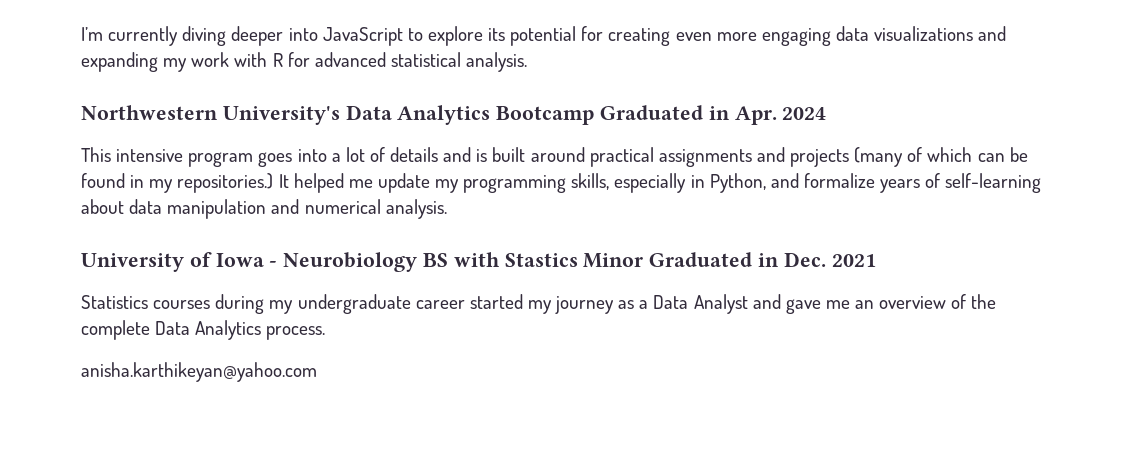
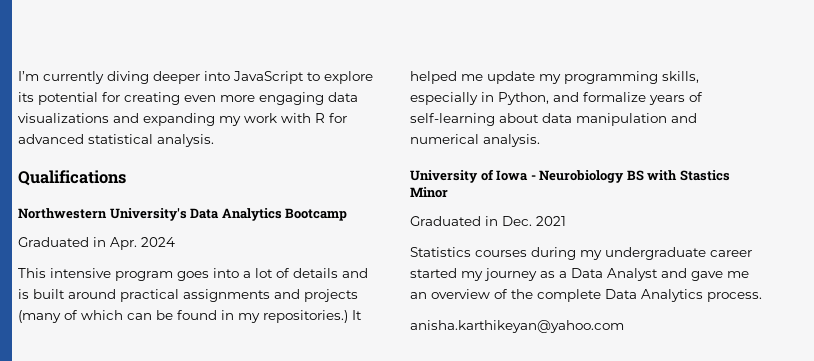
+ Qualifications
- Northwestern University's Data Analytics Bootcamp Graduated in Apr. 2024
+ Northwestern University's Data Analytics Bootcamp
+ Graduated in Apr. 2024
- University of Iowa - Neurobiology BS with Stastics Minor Graduated in Dec. 2021
+ University of Iowa - Neurobiology BS with Stastics Minor
+ Graduated in Dec. 2021

